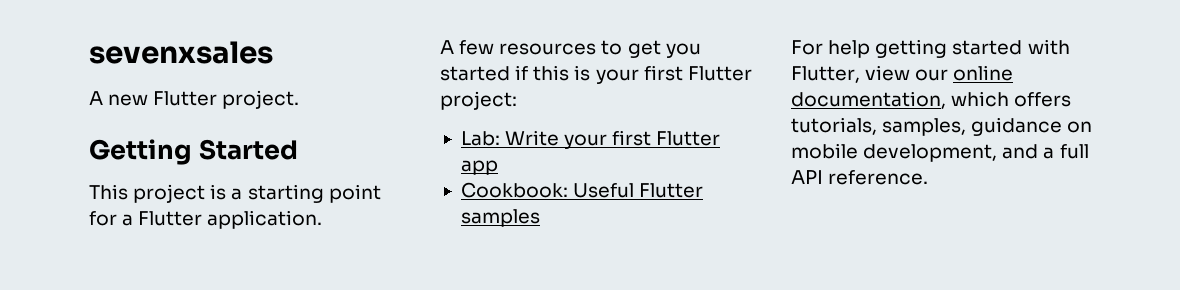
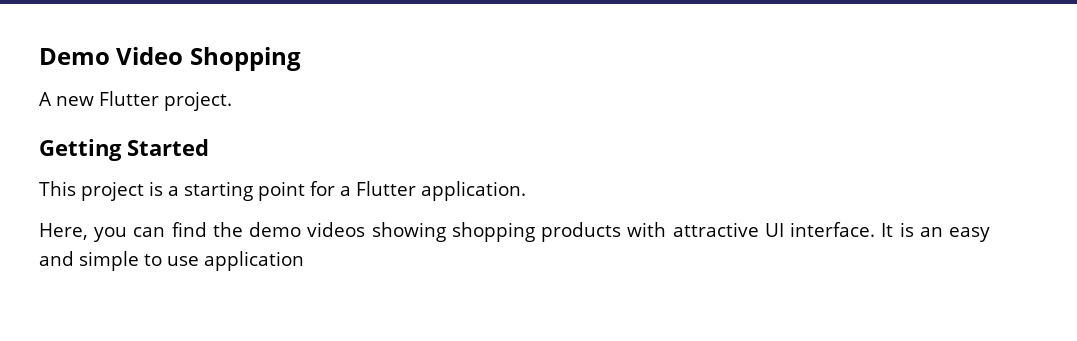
- sevenxsales
+ Demo Video Shopping
- A few resources to get you started if this is your first Flutter project:
- Lab: Write your first Flutter app
- Cookbook: Useful Flutter samples
- For help getting started with Flutter, view our online documentation, which offers tutorials, samples, guidance on mobile development, and a full API reference.
+ Here, you can find the demo videos showing shopping products with attractive UI interface. It is an easy and simple to use application

